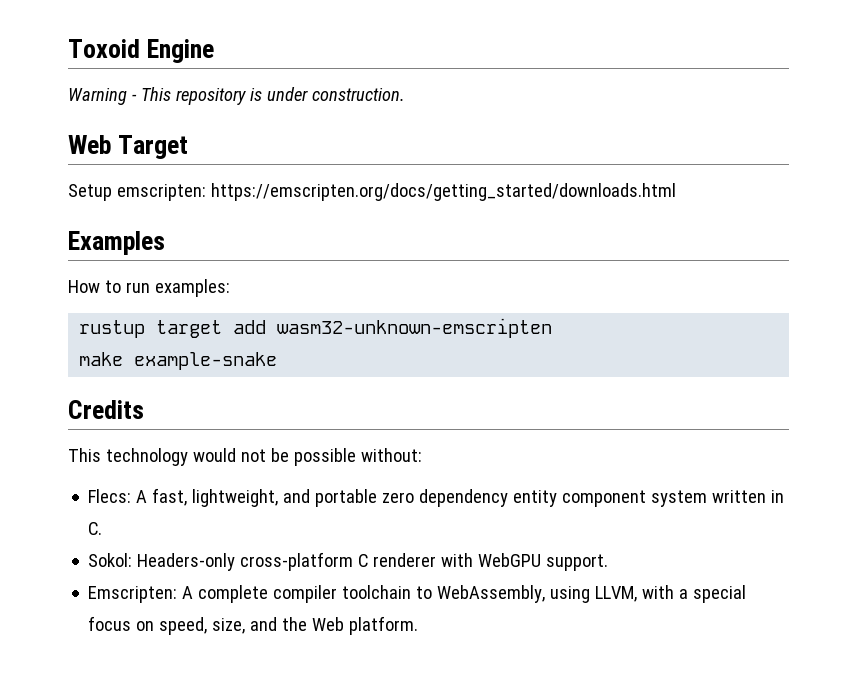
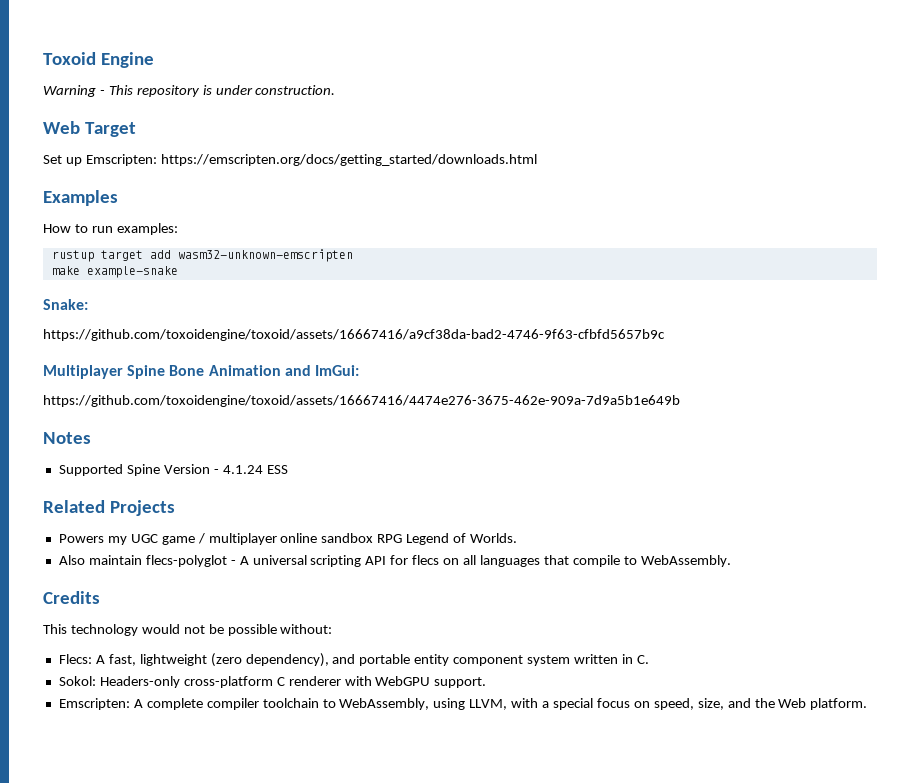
- Setup emscripten: https://emscripten.org/docs/getting_started/downloads.html
+ Set up Emscripten: https://emscripten.org/docs/getting_started/downloads.html
+ Snake:
+ https://github.com/toxoidengine/toxoid/assets/16667416/a9cf38da-bad2-4746-9f63-cfbfd5657b9c
+ Multiplayer Spine Bone Animation and ImGui:
+ https://github.com/toxoidengine/toxoid/assets/16667416/4474e276-3675-462e-909a-7d9a5b1e649b
+ Notes
+ Supported Spine Version - 4.1.24 ESS
+ Related Projects
+ Powers my UGC game / multiplayer online sandbox RPG Legend of Worlds.
+ Also maintain flecs-polyglot - A universal scripting API for flecs on all languages that compile to WebAssembly.
- Flecs: A fast, lightweight, and portable zero dependency entity component system written in C.
+ Flecs: A fast, lightweight (zero dependency), and portable entity component system written in C.

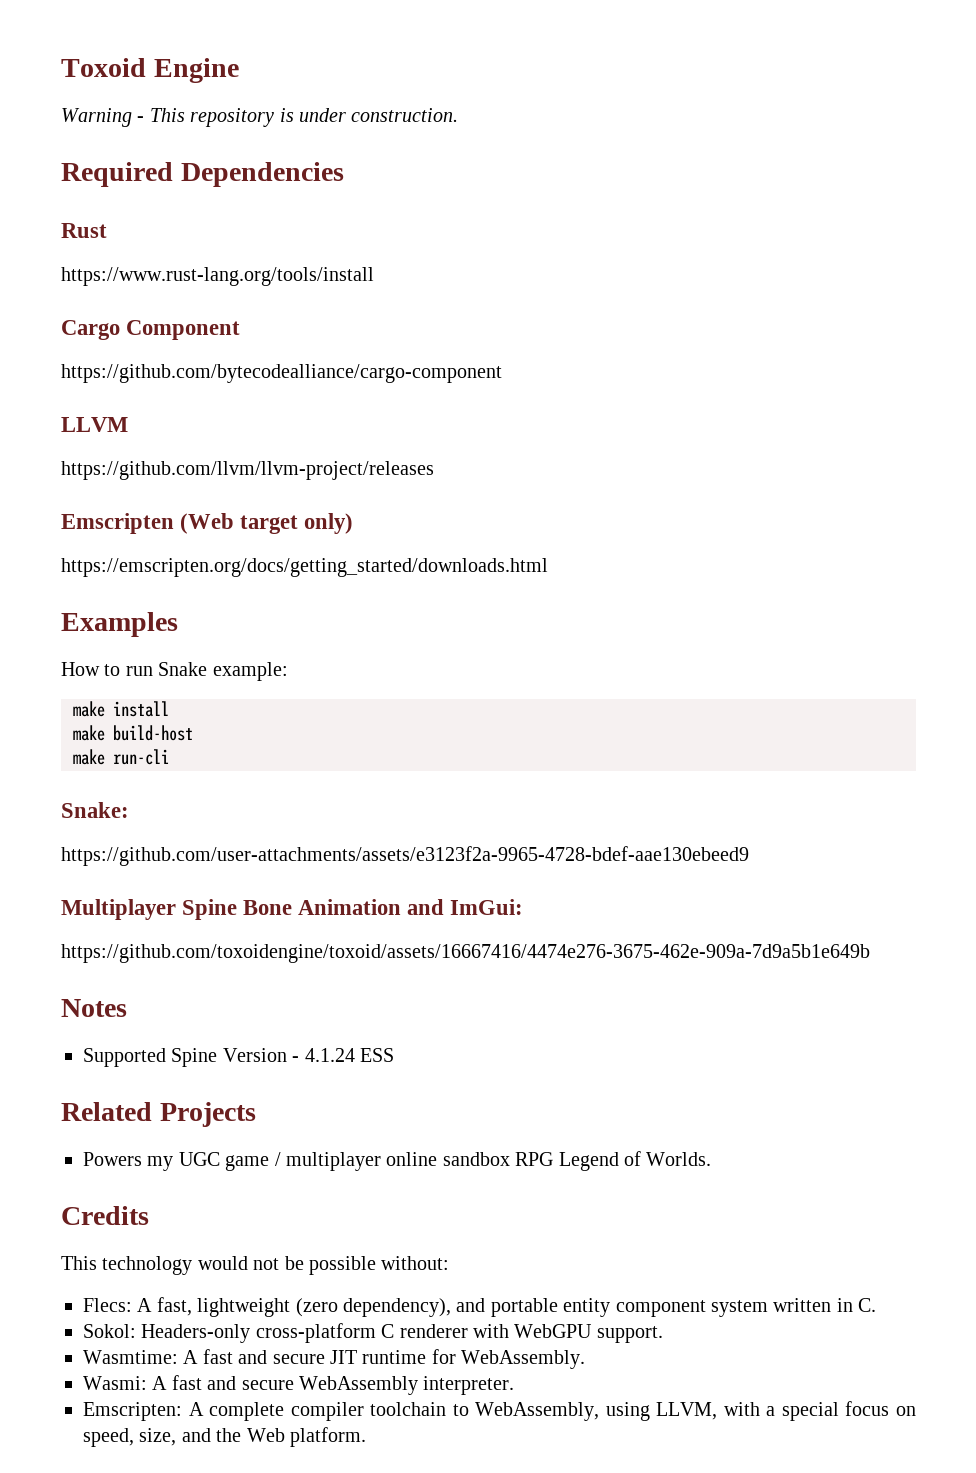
- Web Target
- Set up Emscripten: https://emscripten.org/docs/getting_started/downloads.html
+ Required Dependencies
+ Rust
+ https://www.rust-lang.org/tools/install
+ Cargo Component
+ https://github.com/bytecodealliance/cargo-component
+ LLVM
+ https://github.com/llvm/llvm-project/releases
+ Emscripten (Web target only)
+ https://emscripten.org/docs/getting_started/downloads.html
- How to run examples:
- rustup target add wasm32-unknown-emscripten
- make example-snake
+ How to run Snake example:
+ make install
+ make build-host
+ make run-cli
- https://github.com/toxoidengine/toxoid/assets/16667416/a9cf38da-bad2-4746-9f63-cfbfd5657b9c
+ https://github.com/user-attachments/assets/e3123f2a-9965-4728-bdef-aae130ebeed9
- Also maintain flecs-polyglot - A universal scripting API for flecs on all languages that compile to WebAssembly.
+ Wasmtime: A fast and secure JIT runtime for WebAssembly.
+ Wasmi: A fast and secure WebAssembly interpreter.

